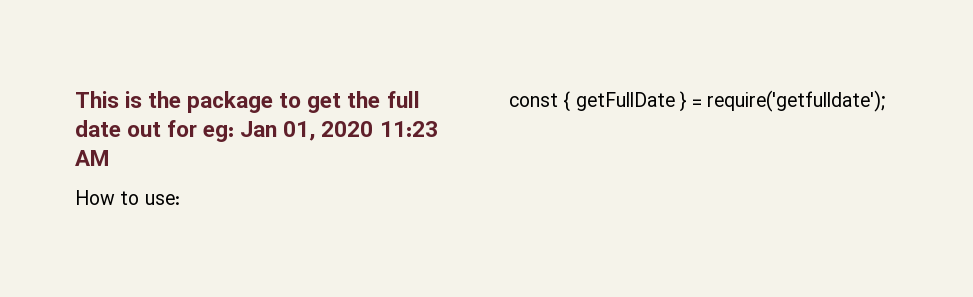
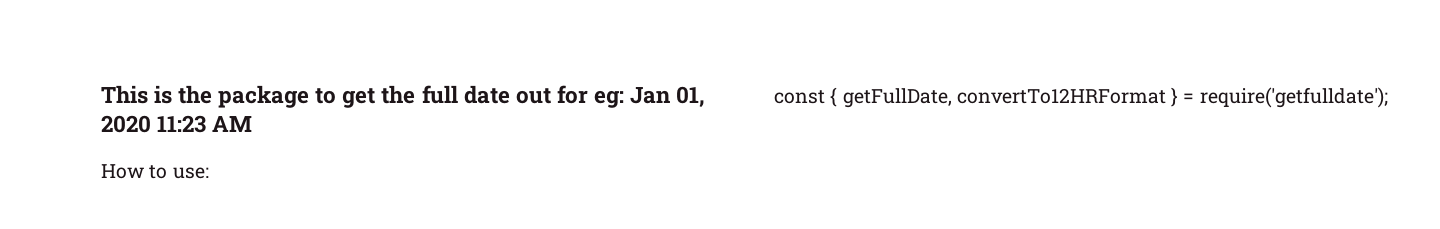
- const { getFullDate } = require('getfulldate');
+ const { getFullDate, convertTo12HRFormat } = require('getfulldate');

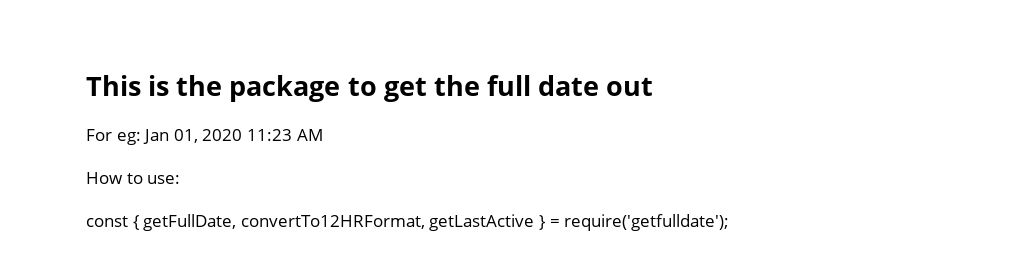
- This is the package to get the full date out for eg: Jan 01, 2020 11:23 AM
+ This is the package to get the full date out
+ For eg: Jan 01, 2020 11:23 AM
- const { getFullDate, convertTo12HRFormat } = require('getfulldate');
+ const { getFullDate, convertTo12HRFormat, getLastActive } = require('getfulldate');

